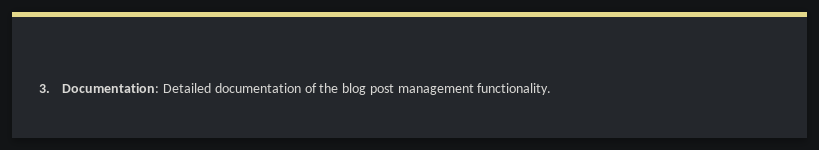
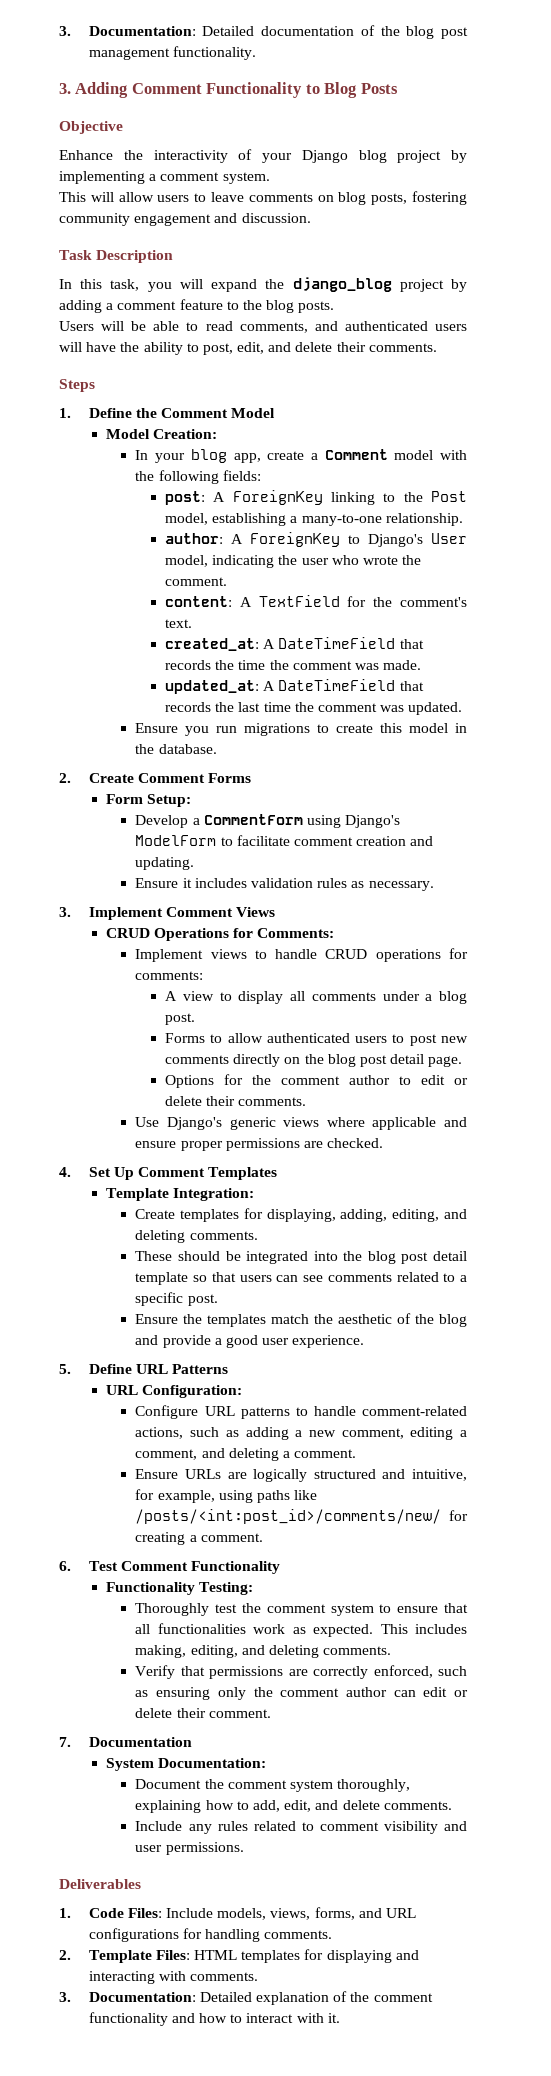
+ 3. Adding Comment Functionality to Blog Posts
+ Objective
+ Enhance the interactivity of your Django blog project by implementing a comment system.
+ This will allow users to leave comments on blog posts, fostering community engagement and discussion.
+ Task Description
+ In this task, you will expand the django_blog project by adding a comment feature to the blog posts.
+ Users will be able to read comments, and authenticated users will have the ability to post, edit, and delete their comments.
+ Steps
+ 1. Define the Comment Model
+ Model Creation:
+ In your blog app, create a Comment model with the following fields:
+ post: A ForeignKey linking to the Post model, establishing a many-to-one relationship.
+ author: A ForeignKey to Django's User model, indicating the user who wrote the comment.
+ content: A TextField for the comment's text.
+ created_at: A DateTimeField that records the time the comment was made.
+ updated_at: A DateTimeField that records the last time the comment was updated.
+ Ensure you run migrations to create this model in the database.
+ 2. Create Comment Forms
+ Form Setup:
+ Develop a CommentForm using Django's ModelForm to facilitate comment creation and updating.
+ Ensure it includes validation rules as necessary.
+ 3. Implement Comment Views
+ CRUD Operations for Comments:
+ Implement views to handle CRUD operations for comments:
+ A view to display all comments under a blog post.
+ Forms to allow authenticated users to post new comments directly on the blog post detail page.
+ Options for the comment author to edit or delete their comments.
+ Use Django's generic views where applicable and ensure proper permissions are checked.
+ 4. Set Up Comment Templates
+ Template Integration:
+ Create templates for displaying, adding, editing, and deleting comments.
+ These should be integrated into the blog post detail template so that users can see comments related to a specific post.
+ Ensure the templates match the aesthetic of the blog and provide a good user experience.
+ 5. Define URL Patterns
+ URL Configuration:
+ Configure URL patterns to handle comment-related actions, such as adding a new comment, editing a comment, and deleting a comment.
+ Ensure URLs are logically structured and intuitive, for example, using paths like /posts/<int:post_id>/comments/new/ for creating a comment.
+ 6. Test Comment Functionality
+ Functionality Testing:
+ Thoroughly test the comment system to ensure that all functionalities work as expected. This includes making, editing, and deleting comments.
+ Verify that permissions are correctly enforced, such as ensuring only the comment author can edit or delete their comment.
+ 7. Documentation
+ System Documentation:
+ Document the comment system thoroughly, explaining how to add, edit, and delete comments.
+ Include any rules related to comment visibility and user permissions.
+ Deliverables
+ 1. Code Files: Include models, views, forms, and URL configurations for handling comments.
+ 2. Template Files: HTML templates for displaying and interacting with comments.
+ 3. Documentation: Detailed explanation of the comment functionality and how to interact with it.

